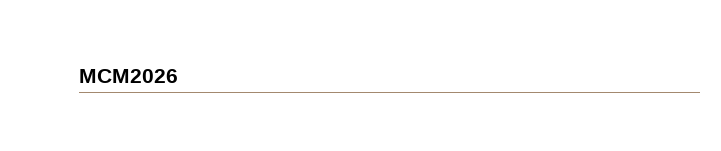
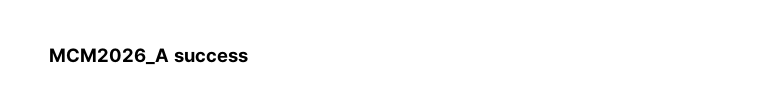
- MCM2026
+ MCM2026_A success

